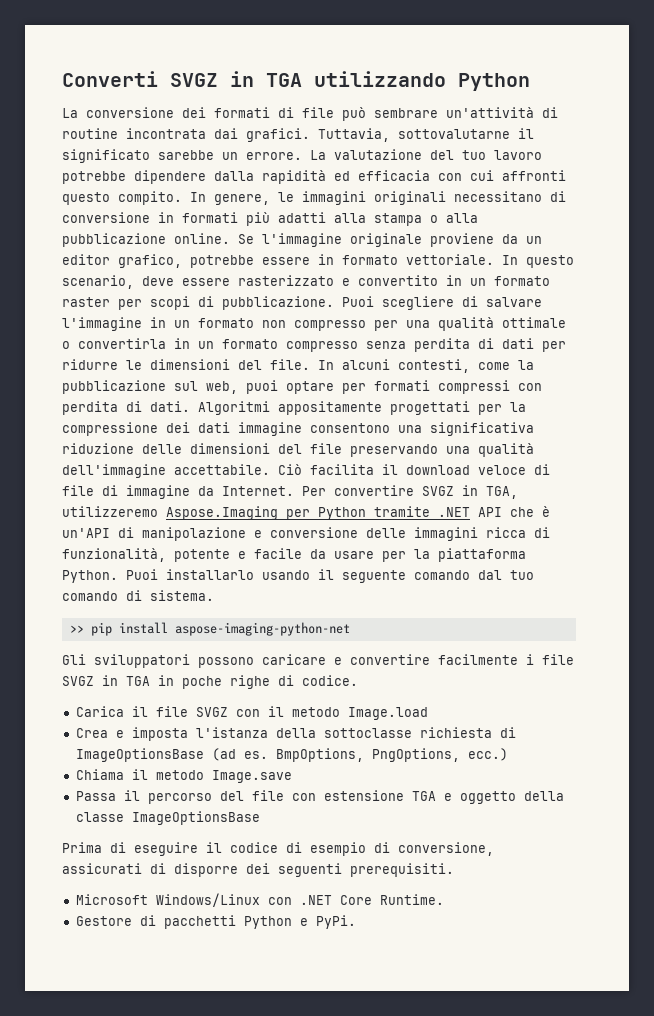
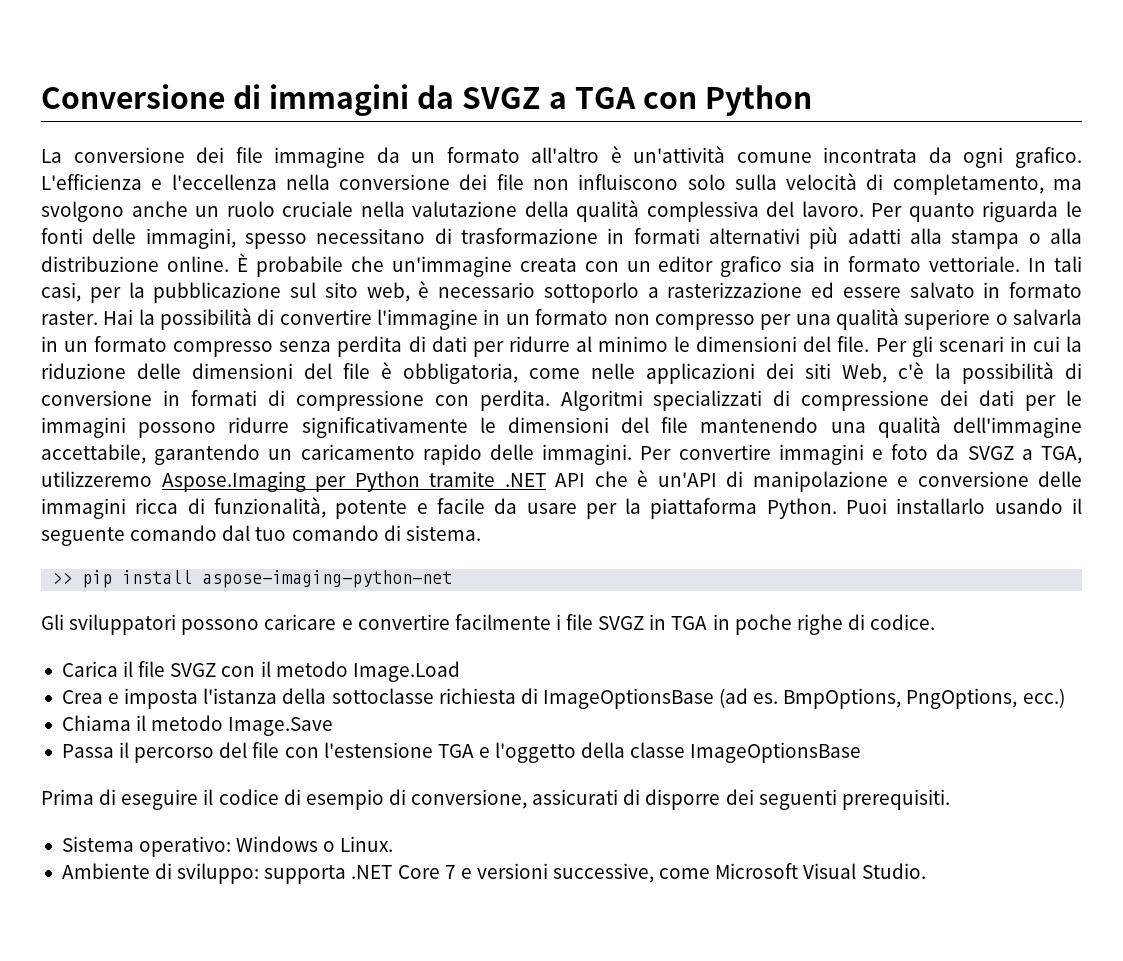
- Converti SVGZ in TGA utilizzando Python
- La conversione dei formati di file può sembrare un'attività di routine incontrata dai grafici. Tuttavia, sottovalutarne il significato sarebbe un errore. La valutazione del tuo lavoro potrebbe dipendere dalla rapidità ed efficacia con cui affronti questo compito. In genere, le immagini originali necessitano di conversione in formati più adatti alla stampa o alla pubblicazione online. Se l'immagine originale proviene da un editor grafico, potrebbe essere in formato vettoriale. In questo scenario, deve essere rasterizzato e convertito in un formato raster per scopi di pubblicazione. Puoi scegliere di salvare l'immagine in un formato non compresso per una qualità ottimale o convertirla in un formato compresso senza perdita di dati per ridurre le dimensioni del file.
+ Conversione di immagini da SVGZ a TGA con Python
+ La conversione dei file immagine da un formato all'altro è un'attività comune incontrata da ogni grafico. L'efficienza e l'eccellenza nella conversione dei file non influiscono solo sulla velocità di completamento, ma svolgono anche un ruolo cruciale nella valutazione della qualità complessiva del lavoro. Per quanto riguarda le fonti delle immagini, spesso necessitano di trasformazione in formati alternativi più adatti alla stampa o alla distribuzione online. È probabile che un'immagine creata con un editor grafico sia in formato vettoriale. In tali casi, per la pubblicazione sul sito web, è necessario sottoporlo a rasterizzazione ed essere salvato in formato raster. Hai la possibilità di convertire l'immagine in un formato non compresso per una qualità superiore o salvarla in un formato compresso senza perdita di dati per ridurre al minimo le dimensioni del file.
- In alcuni contesti, come la pubblicazione sul web, puoi optare per formati compressi con perdita di dati. Algoritmi appositamente progettati per la compressione dei dati immagine consentono una significativa riduzione delle dimensioni del file preservando una qualità dell'immagine accettabile. Ciò facilita il download veloce di file di immagine da Internet. Per convertire SVGZ in TGA, utilizzeremo Aspose.Imaging per Python tramite .NET API che è un'API di manipolazione e conversione delle immagini ricca di funzionalità, potente e facile da usare per la piattaforma Python.
+ Per gli scenari in cui la riduzione delle dimensioni del file è obbligatoria, come nelle applicazioni dei siti Web, c'è la possibilità di conversione in formati di compressione con perdita. Algoritmi specializzati di compressione dei dati per le immagini possono ridurre significativamente le dimensioni del file mantenendo una qualità dell'immagine accettabile, garantendo un caricamento rapido delle immagini. Per convertire immagini e foto da SVGZ a TGA, utilizzeremo Aspose.Imaging per Python tramite .NET API che è un'API di manipolazione e conversione delle immagini ricca di funzionalità, potente e facile da usare per la piattaforma Python.
- Carica il file SVGZ con il metodo Image.load
+ Carica il file SVGZ con il metodo Image.Load
- Chiama il metodo Image.save
+ Chiama il metodo Image.Save
- Passa il percorso del file con estensione TGA e oggetto della classe ImageOptionsBase
+ Passa il percorso del file con l'estensione TGA e l'oggetto della classe ImageOptionsBase
- Microsoft Windows/Linux con .NET Core Runtime.
- Gestore di pacchetti Python e PyPi.
+ Sistema operativo: Windows o Linux.
+ Ambiente di sviluppo: supporta .NET Core 7 e versioni successive, come Microsoft Visual Studio.

